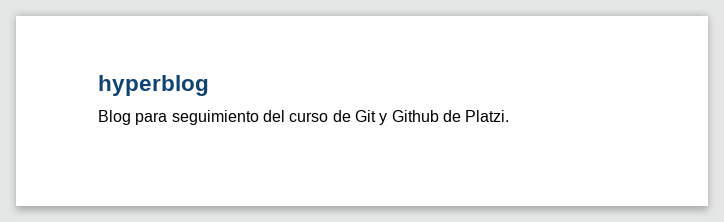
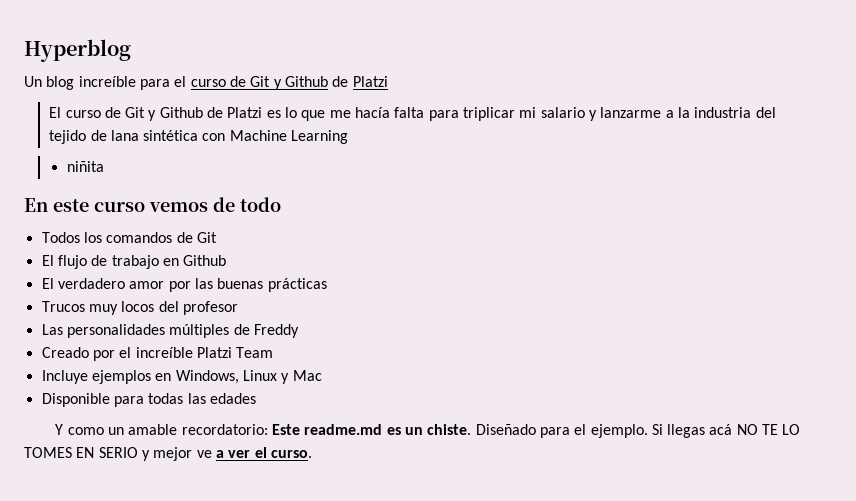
- hyperblog
- Blog para seguimiento del curso de Git y Github de Platzi.
+ Hyperblog
+ Un blog increíble para el curso de Git y Github de Platzi
+ El curso de Git y Github de Platzi es lo que me hacía falta para triplicar mi salario y lanzarme a la industria del tejido de lana sintética con Machine Learning
+ niñita
+ En este curso vemos de todo
+ Todos los comandos de Git
+ El flujo de trabajo en Github
+ El verdadero amor por las buenas prácticas
+ Trucos muy locos del profesor
+ Las personalidades múltiples de Freddy
+ Creado por el increíble Platzi Team
+ Incluye ejemplos en Windows, Linux y Mac
+ Disponible para todas las edades
+ Y como un amable recordatorio: Este readme.md es un chiste. Diseñado para el ejemplo. Si llegas acá NO TE LO TOMES EN SERIO y mejor ve a ver el curso.

